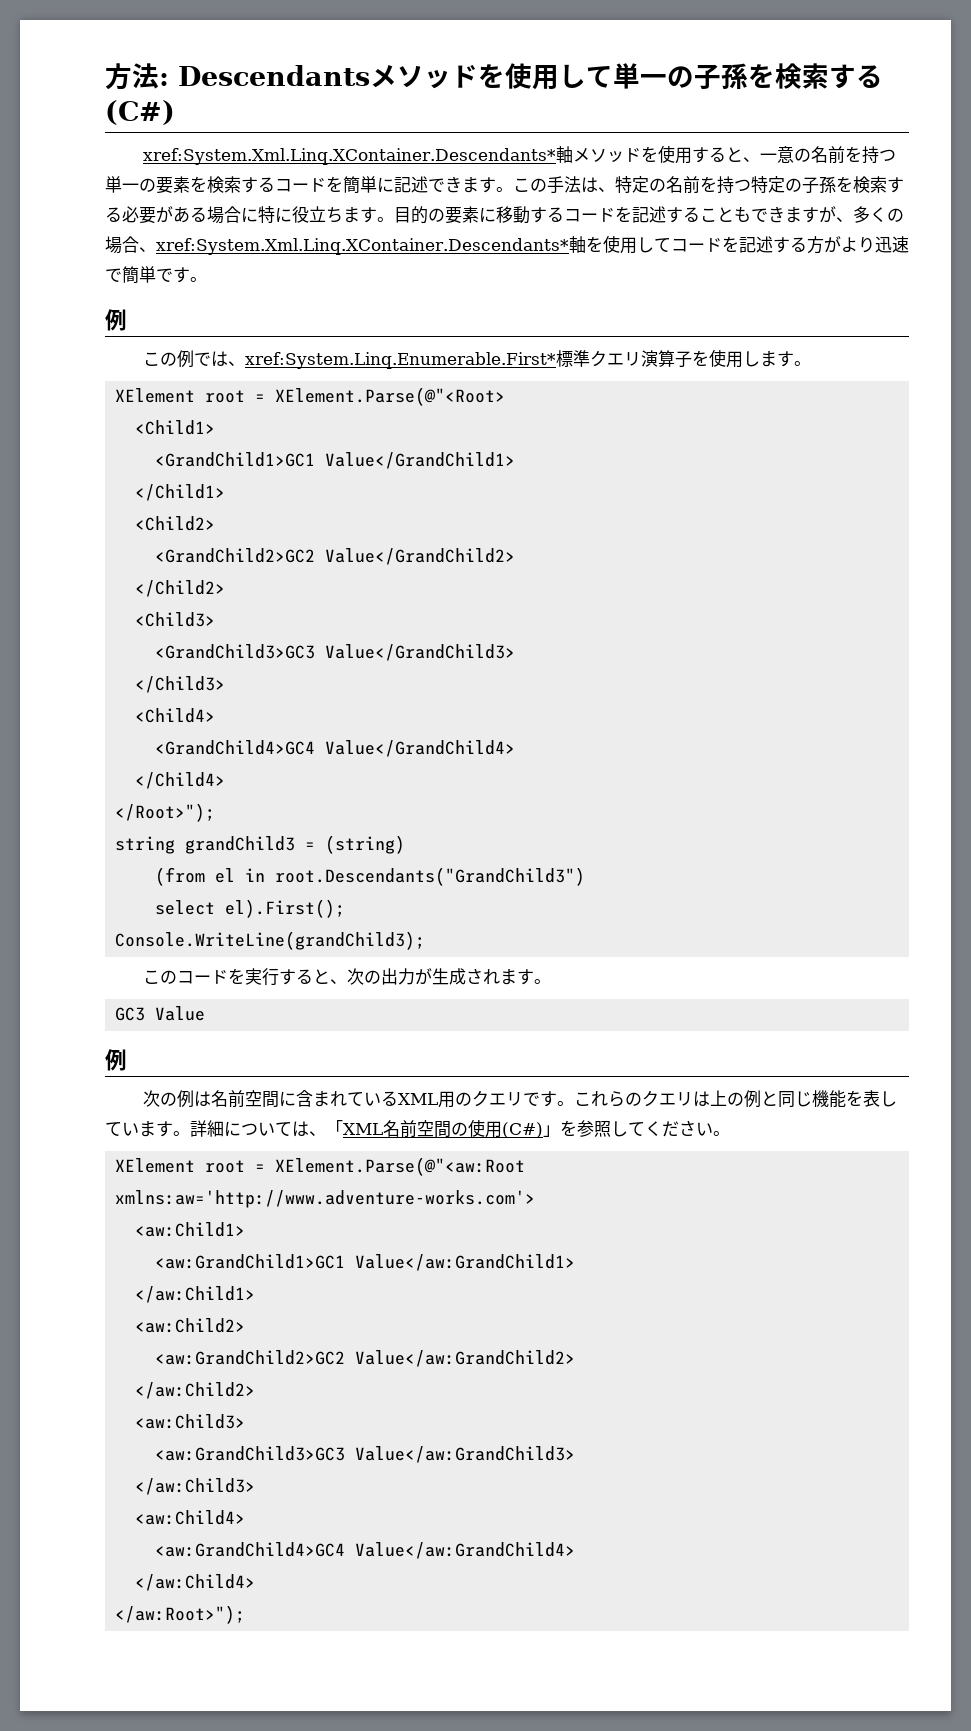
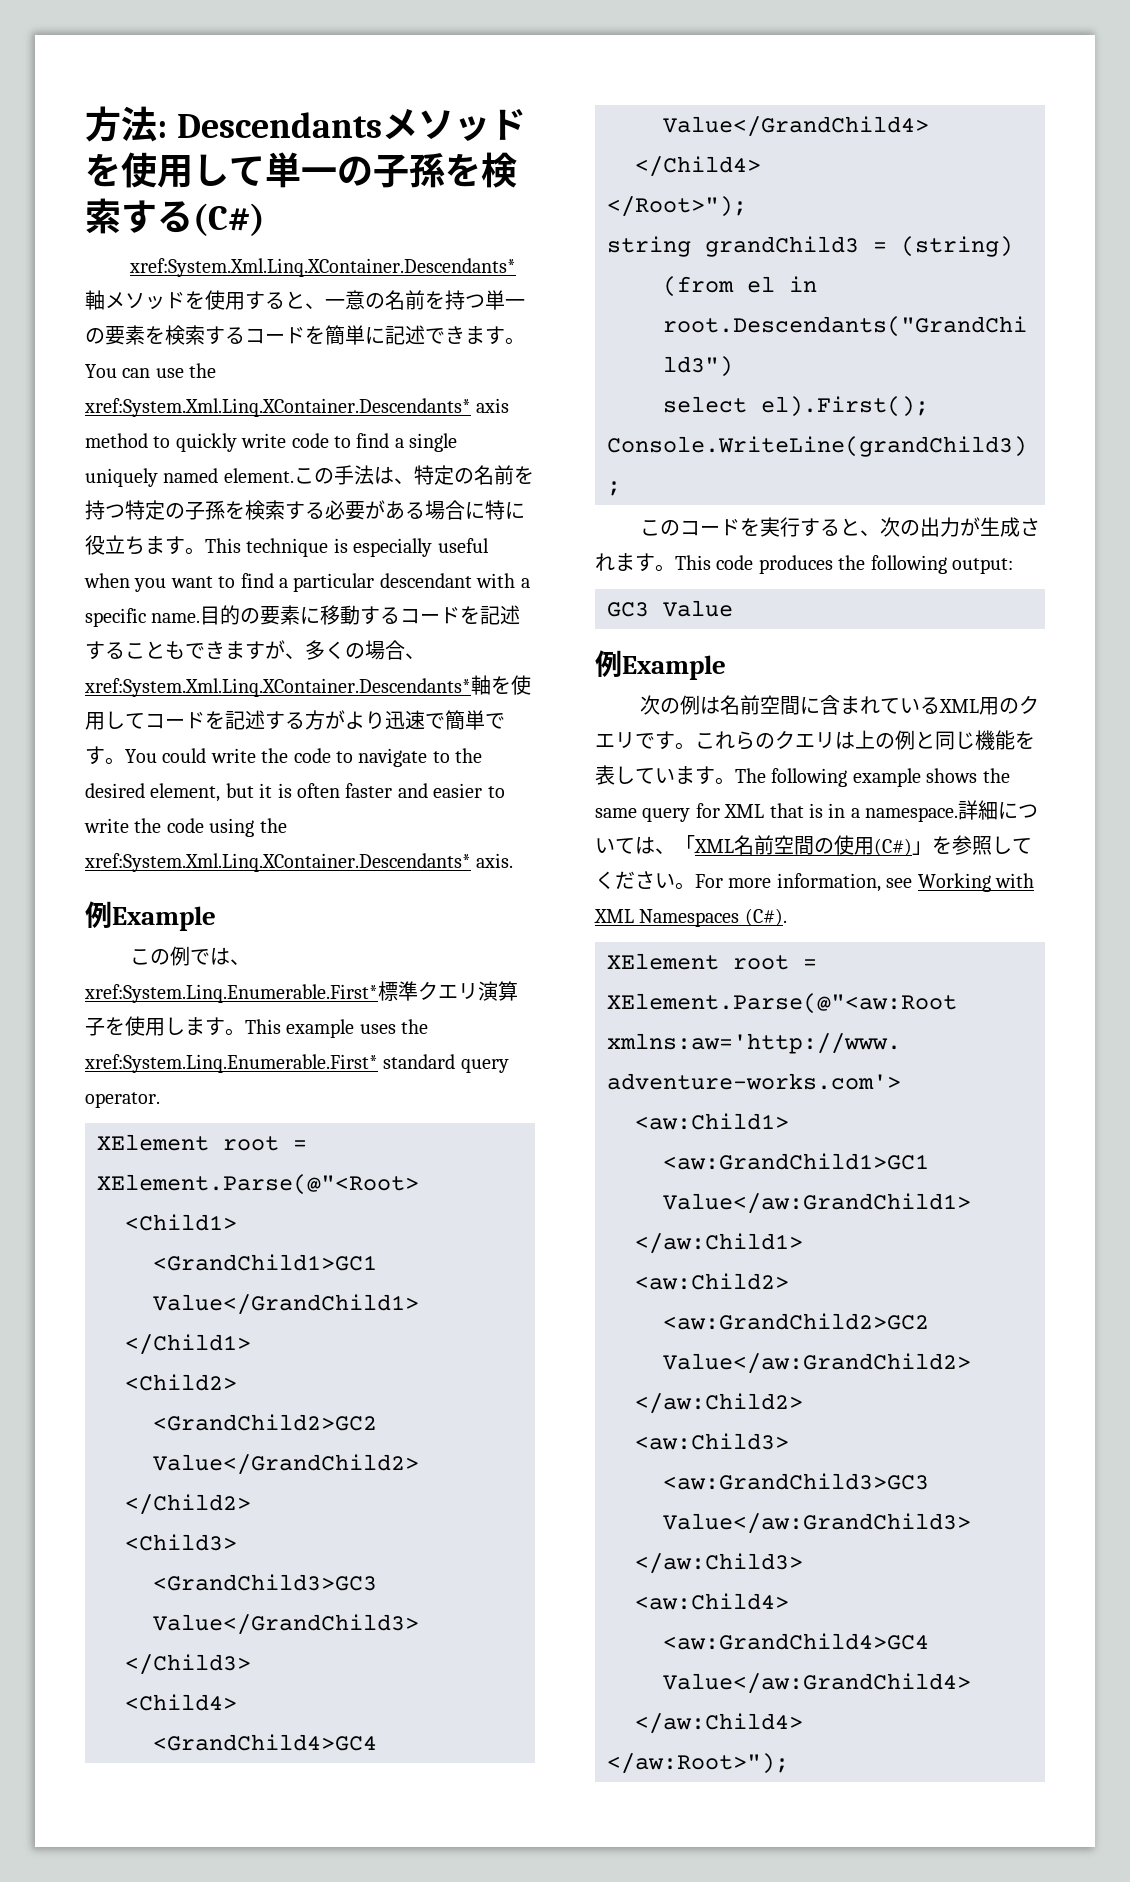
+ You can use the xref:System.Xml.Linq.XContainer.Descendants* axis method to quickly write code to find a single uniquely named element.
+ This technique is especially useful when you want to find a particular descendant with a specific name.
- 目的の要素に移動するコードを記述することもできますが、多くの場合、xref:System.Xml.Linq.XContainer.Descendants*軸を使用してコードを記述する方がより迅速で簡単です。
- 例
+ 目的の要素に移動するコードを記述することもできますが、多くの場合、xref:System.Xml.Linq.XContainer.Descendants*軸を使用してコードを記述する方がより迅速で簡単です。You could write the code to navigate to the desired element, but it is often faster and easier to write the code using the xref:System.Xml.Linq.XContainer.Descendants* axis.
+ 例Example
+ This example uses the xref:System.Linq.Enumerable.First* standard query operator.
+ This code produces the following output:
  GC3 Value
- 例
+ 例Example
+ The following example shows the same query for XML that is in a namespace.
+ For more information, see Working with XML Namespaces (C#).

